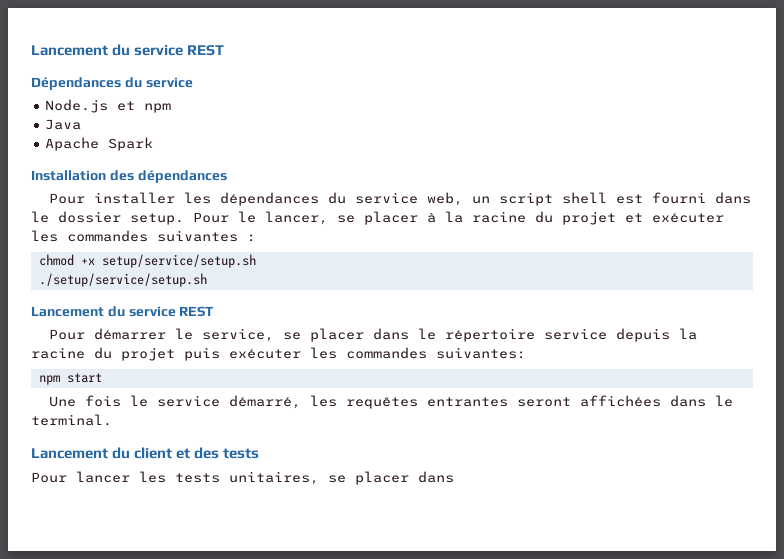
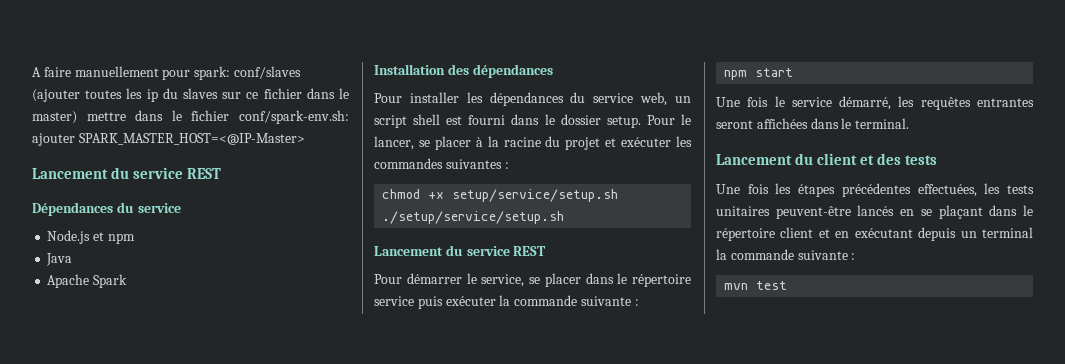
+ A faire manuellement pour spark: conf/slaves (ajouter toutes les ip du slaves sur ce fichier dans le master) mettre dans le fichier conf/spark-env.sh: ajouter SPARK_MASTER_HOST=<@IP-Master>
- Pour démarrer le service, se placer dans le répertoire service depuis la racine du projet puis exécuter les commandes suivantes:
+ Pour démarrer le service, se placer dans le répertoire service puis exécuter la commande suivante :
- Pour lancer les tests unitaires, se placer dans
+ Une fois les étapes précédentes effectuées, les tests unitaires peuvent-être lancés en se plaçant dans le répertoire client et en exécutant depuis un terminal la commande suivante :
+ mvn test

